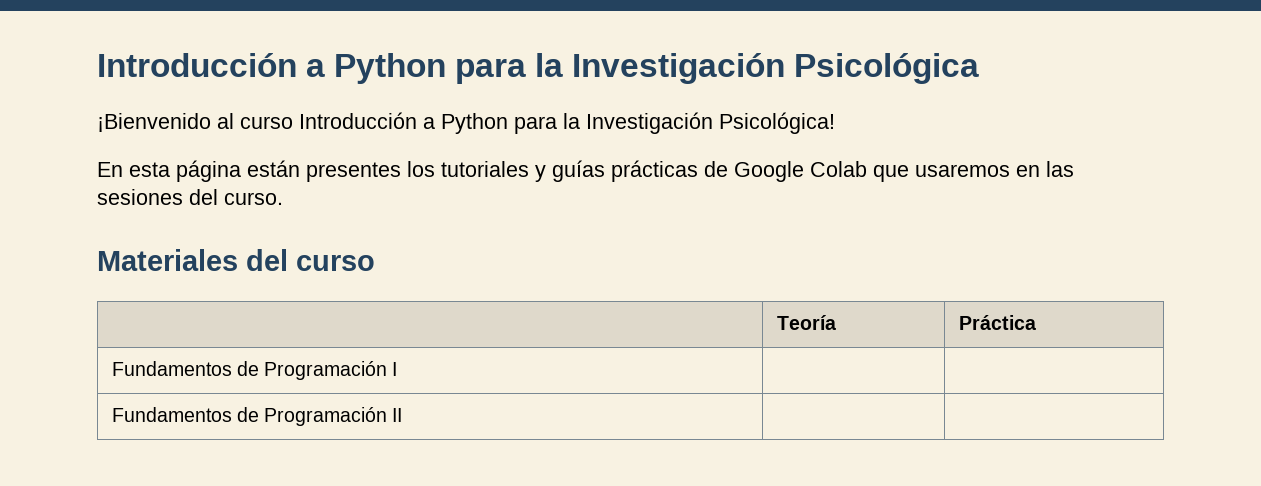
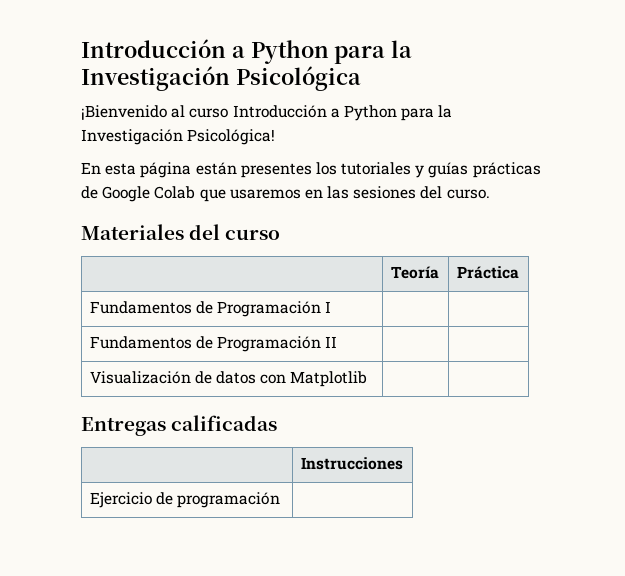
+ Visualización de datos con Matplotlib | |
+ Entregas calificadas
+ | Instrucciones
+ Ejercicio de programación |

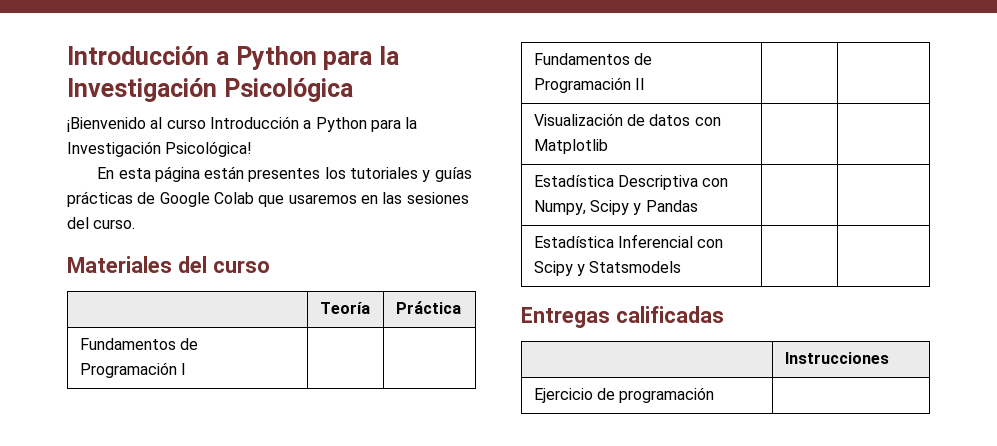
+ Estadística Descriptiva con Numpy, Scipy y Pandas | |
+ Estadística Inferencial con Scipy y Statsmodels | |

